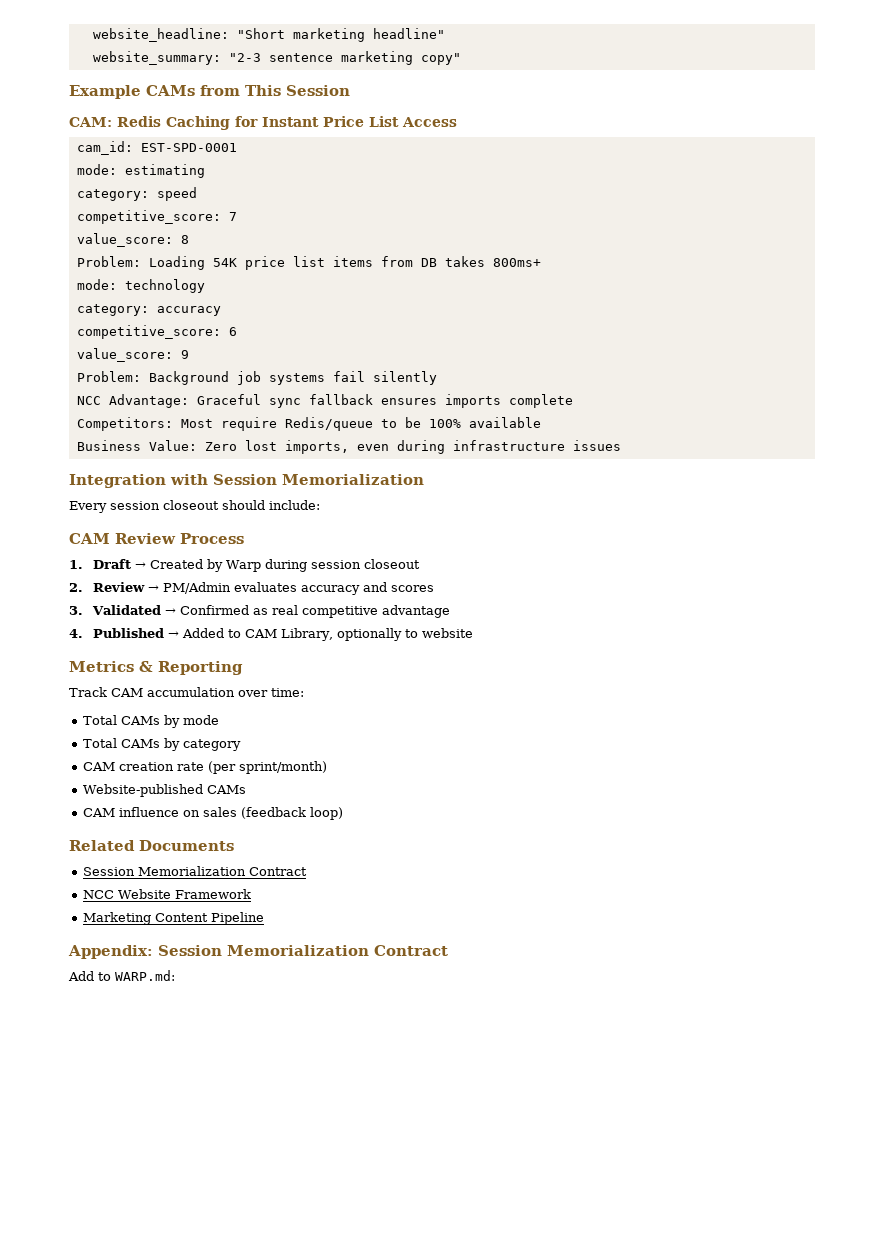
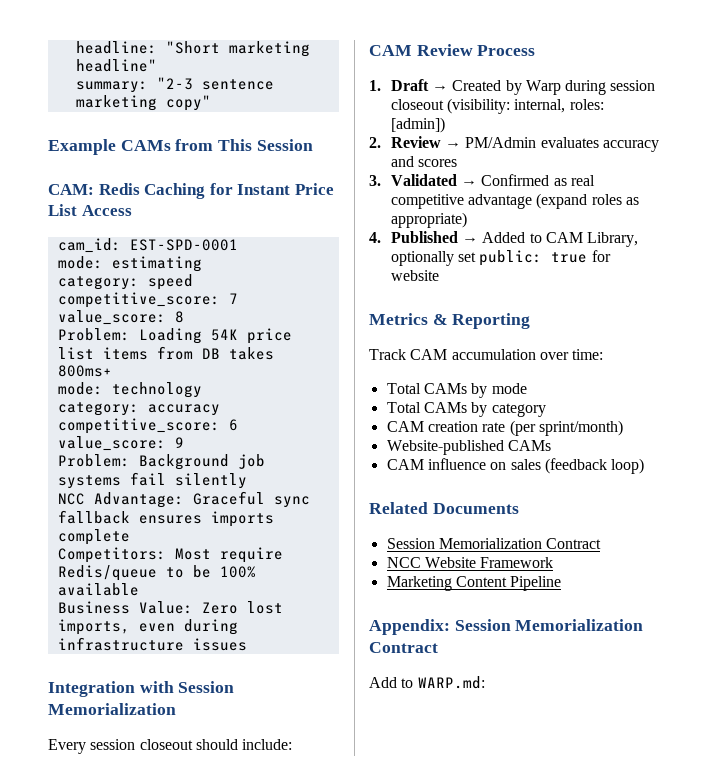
- website_headline: "Short marketing headline"
+ headline: "Short marketing headline"
- website_summary: "2-3 sentence marketing copy"
+ summary: "2-3 sentence marketing copy"
- 1. Draft → Created by Warp during session closeout
+ 1. Draft → Created by Warp during session closeout (visibility: internal, roles: [admin])
- 3. Validated → Confirmed as real competitive advantage
+ 3. Validated → Confirmed as real competitive advantage (expand roles as appropriate)
- 4. Published → Added to CAM Library, optionally to website
+ 4. Published → Added to CAM Library, optionally set public: true for website

